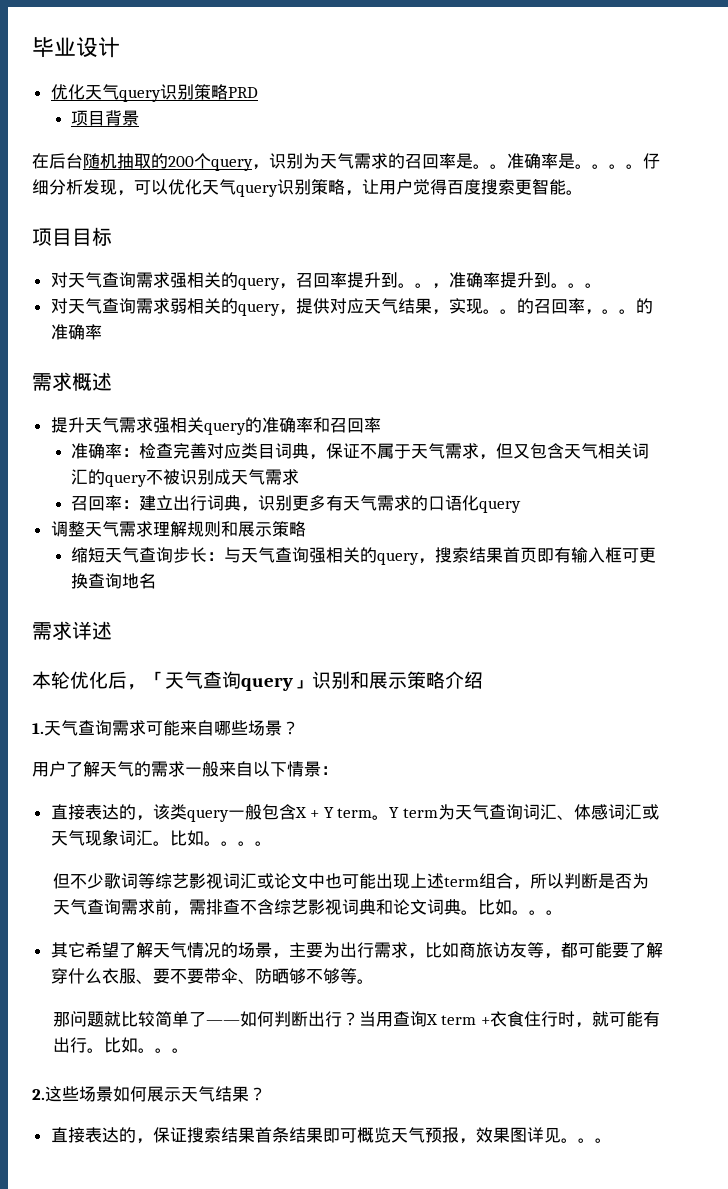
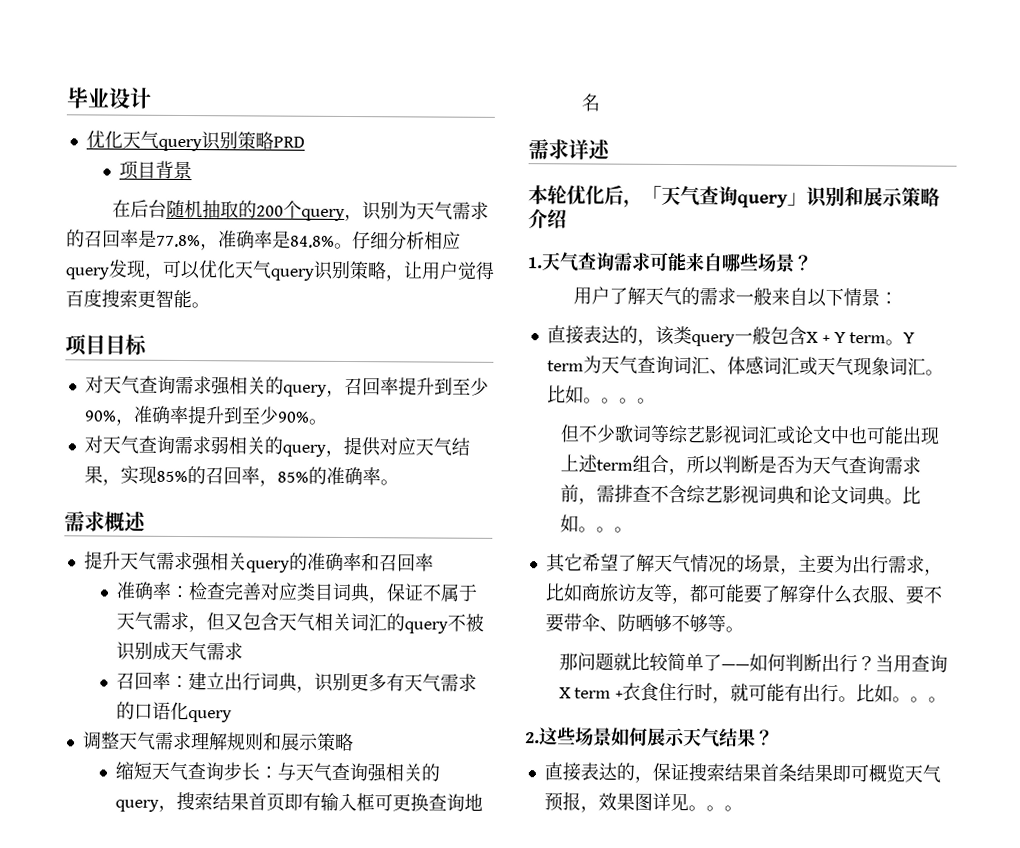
- 在后台随机抽取的200个query，识别为天气需求的召回率是。。准确率是。。。。
+ 在后台随机抽取的200个query，识别为天气需求的召回率是77.8%，准确率是84.8%。
- 仔细分析发现，可以优化天气query识别策略，让用户觉得百度搜索更智能。
+ 仔细分析相应query发现，可以优化天气query识别策略，让用户觉得百度搜索更智能。
- 对天气查询需求强相关的query，召回率提升到。。，准确率提升到。。。
+ 对天气查询需求强相关的query，召回率提升到至少90%，准确率提升到至少90%。
- 对天气查询需求弱相关的query，提供对应天气结果，实现。。的召回率，。。的准确率
+ 对天气查询需求弱相关的query，提供对应天气结果，实现85%的召回率，85%的准确率。

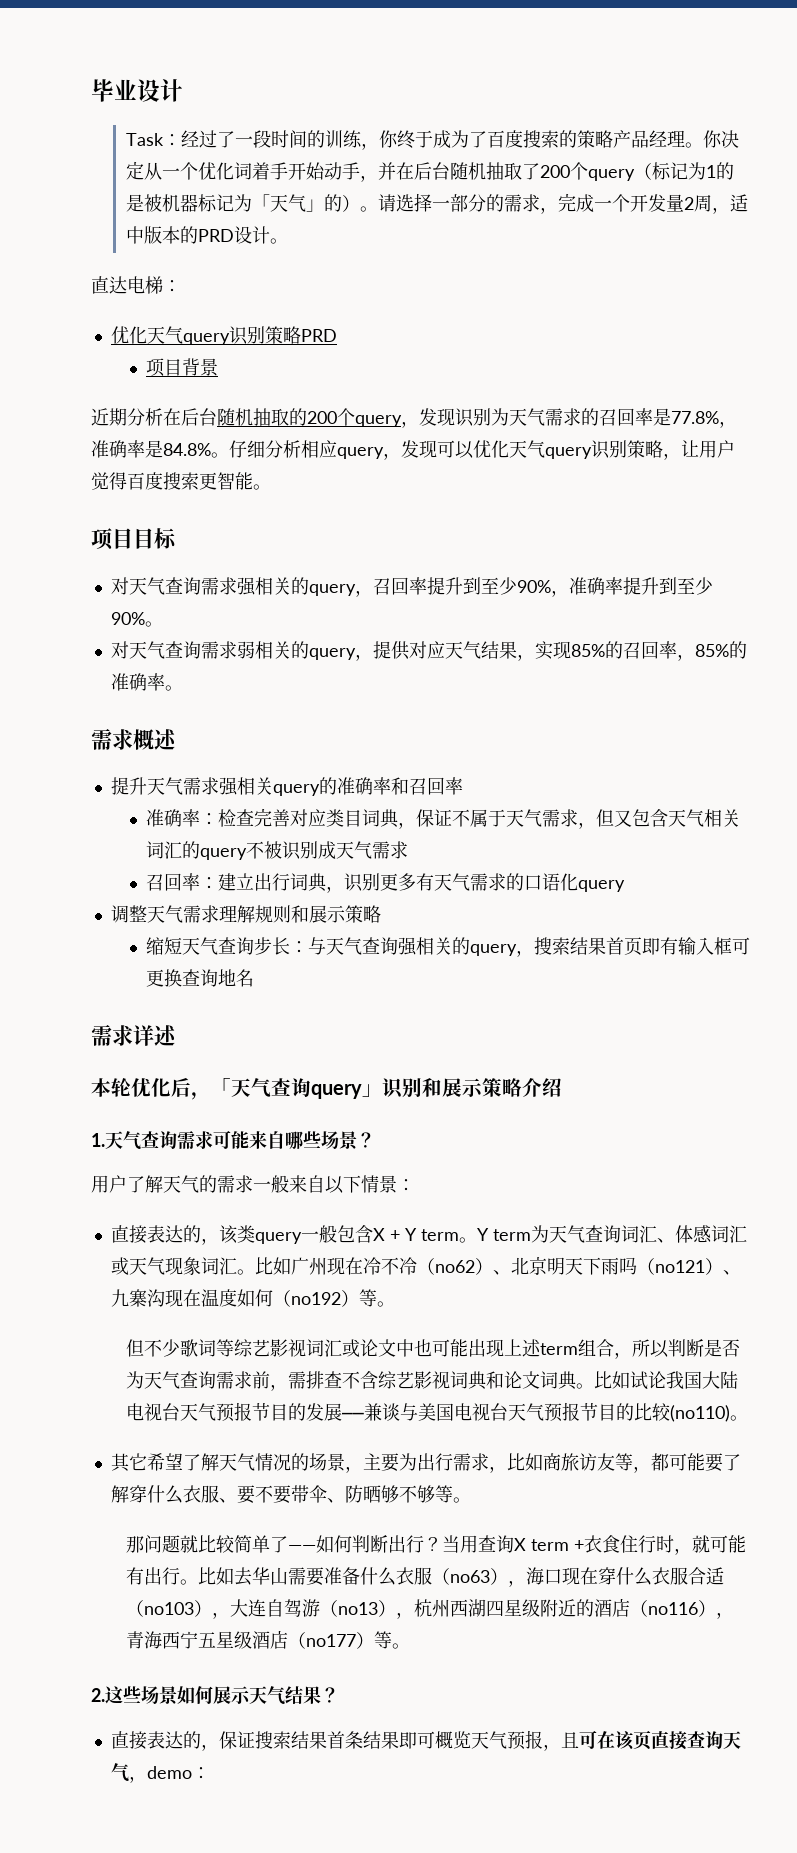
+ Task：经过了一段时间的训练，你终于成为了百度搜索的策略产品经理。你决定从一个优化词着手开始动手，并在后台随机抽取了200个query（标记为1的是被机器标记为「天气」的）。请选择一部分的需求，完成一个开发量2周，适中版本的PRD设计。
+ 直达电梯：
- 在后台随机抽取的200个query，识别为天气需求的召回率是77.8%，准确率是84.8%。
+ 近期分析在后台随机抽取的200个query，发现识别为天气需求的召回率是77.8%，准确率是84.8%。
- 仔细分析相应query发现，可以优化天气query识别策略，让用户觉得百度搜索更智能。
+ 仔细分析相应query，发现可以优化天气query识别策略，让用户觉得百度搜索更智能。
- 比如。。。。
+ 比如广州现在冷不冷（no62）、北京明天下雨吗（no121）、九寨沟现在温度如何（no192）等。
- 但不少歌词等综艺影视词汇或论文中也可能出现上述term组合，所以判断是否为天气查询需求前，需排查不含综艺影视词典和论文词典。比如。。。
+ 但不少歌词等综艺影视词汇或论文中也可能出现上述term组合，所以判断是否为天气查询需求前，需排查不含综艺影视词典和论文词典。比如试论我国大陆电视台天气预报节目的发展——兼谈与美国电视台天气预报节目的比较(no110)。
- 当用查询X term +衣食住行时，就可能有出行。比如。。。
+ 当用查询X term +衣食住行时，就可能有出行。比如去华山需要准备什么衣服（no63），海口现在穿什么衣服合适（no103），大连自驾游（no13），杭州西湖四星级附近的酒店（no116），青海西宁五星级酒店（no177）等。
- 直接表达的，保证搜索结果首条结果即可概览天气预报，效果图详见。。。
+ 直接表达的，保证搜索结果首条结果即可概览天气预报，且可在该页直接查询天气，demo：

